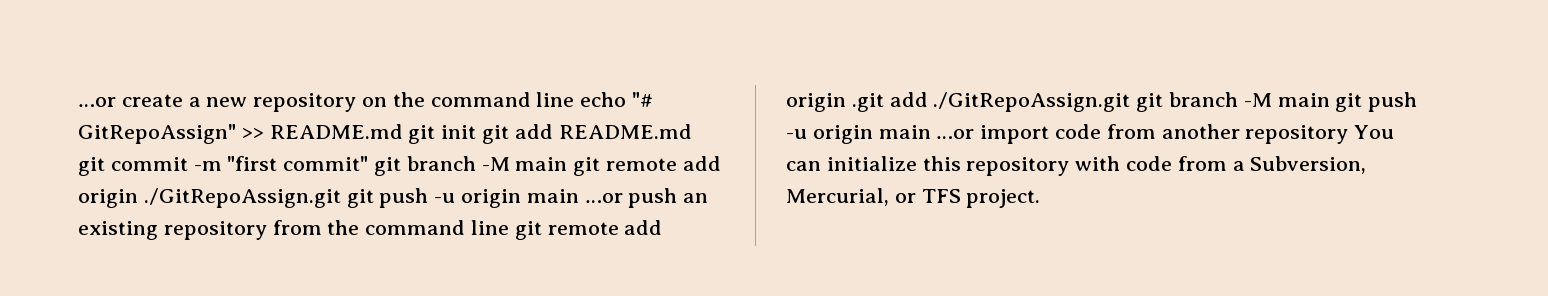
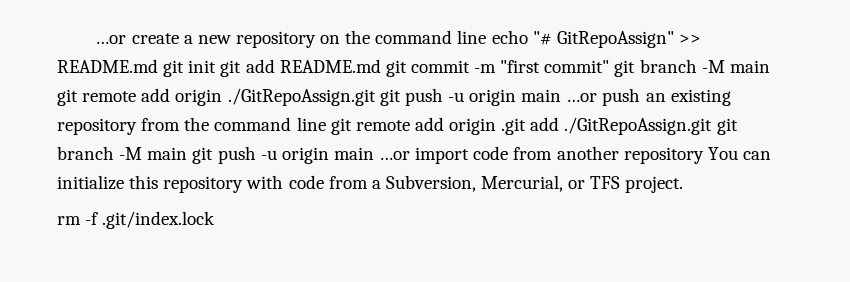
+ rm -f .git/index.lock

